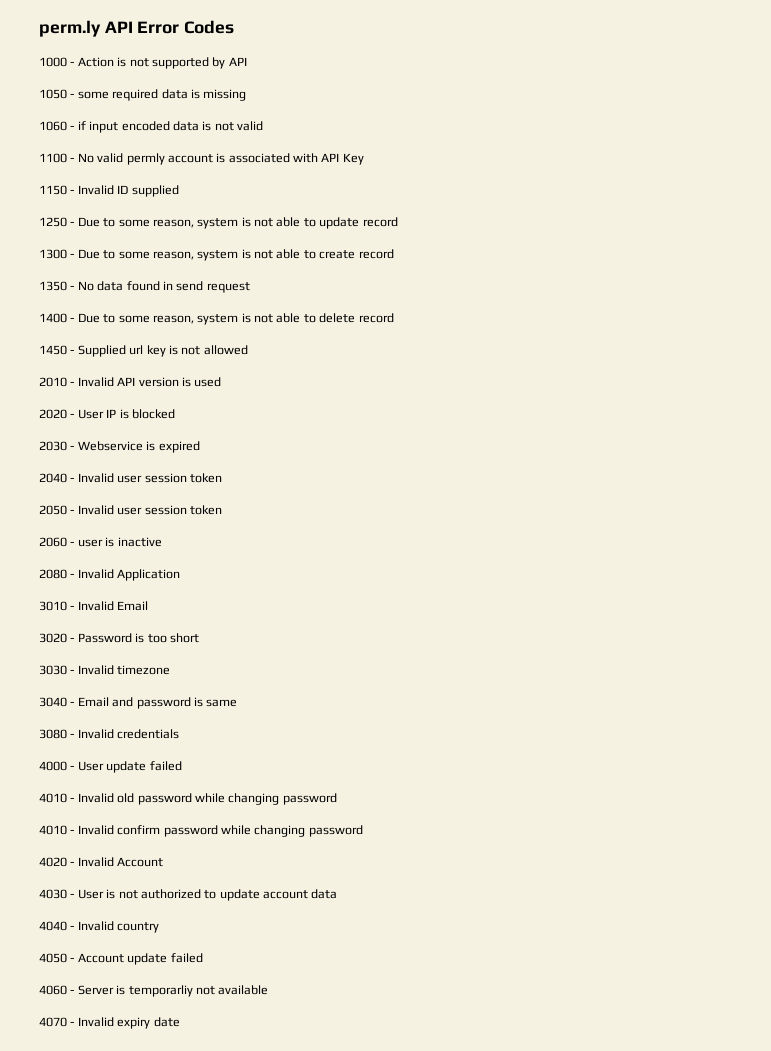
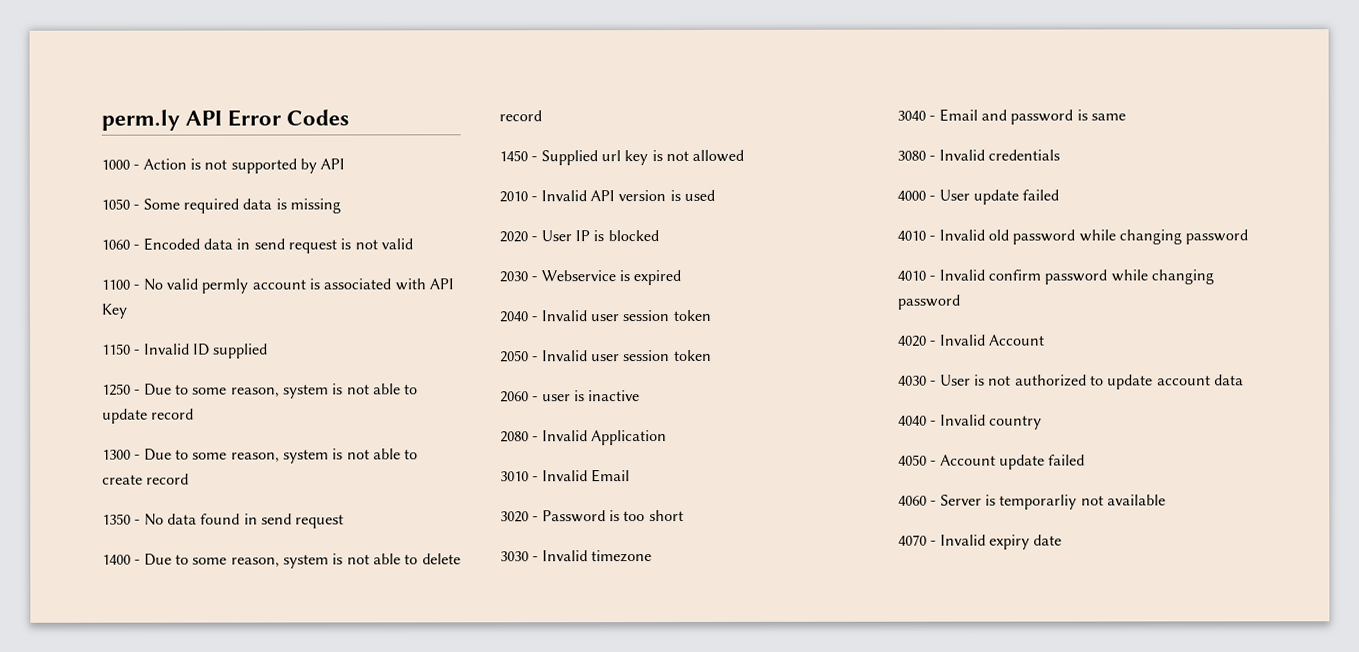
- 1050 - some required data is missing
+ 1050 - Some required data is missing
- 1060 - if input encoded data is not valid
+ 1060 - Encoded data in send request is not valid

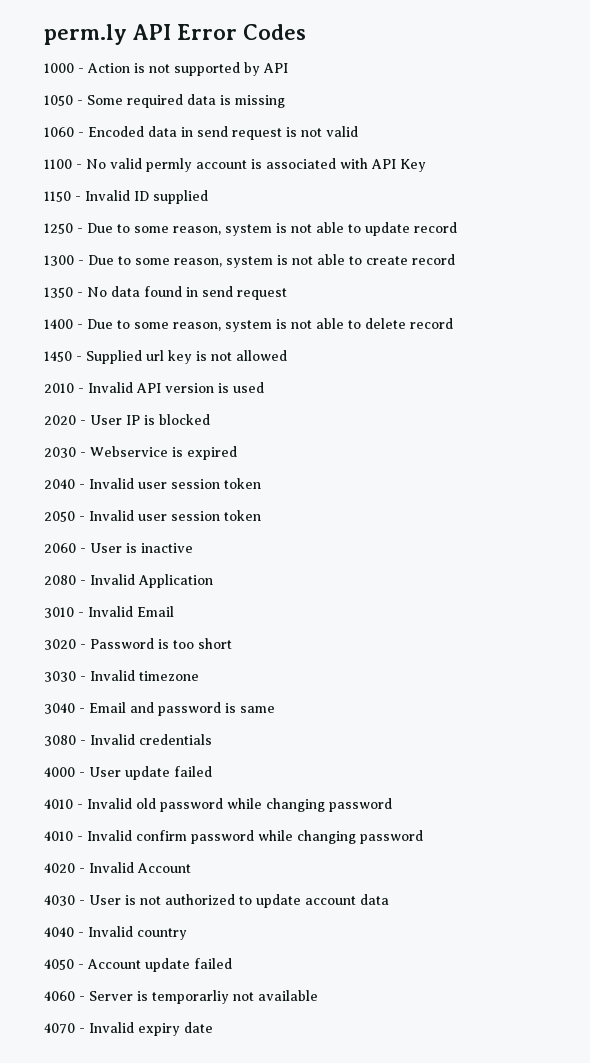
- 2060 - user is inactive
+ 2060 - User is inactive

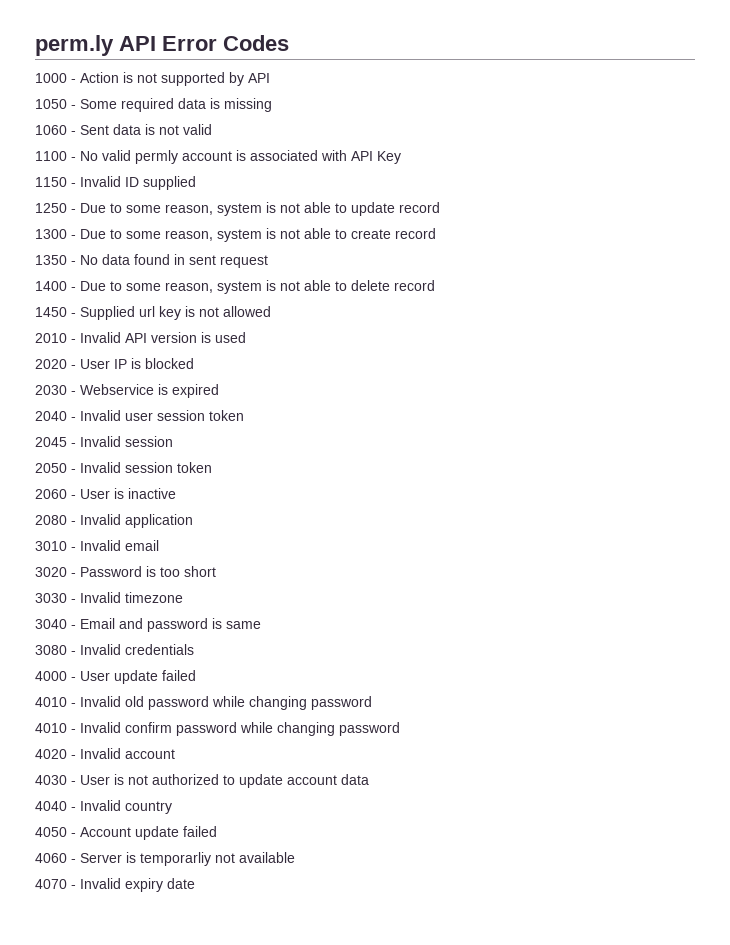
- 1060 - Encoded data in send request is not valid
+ 1060 - Sent data is not valid
- 1350 - No data found in send request
+ 1350 - No data found in sent request
+ 2045 - Invalid session
- 2050 - Invalid user session token
+ 2050 - Invalid session token
- 2080 - Invalid Application
+ 2080 - Invalid application
- 3010 - Invalid Email
+ 3010 - Invalid email
- 4020 - Invalid Account
+ 4020 - Invalid account

